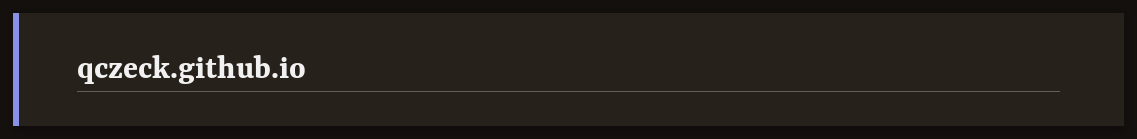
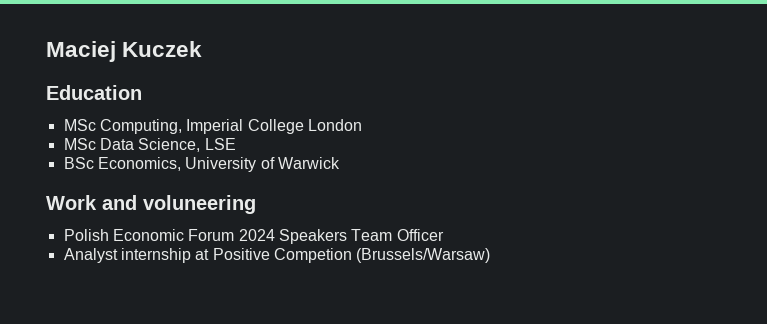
- qczeck.github.io
+ Maciej Kuczek
+ Education
+ MSc Computing, Imperial College London
+ MSc Data Science, LSE
+ BSc Economics, University of Warwick
+ Work and voluneering
+ Polish Economic Forum 2024 Speakers Team Officer
+ Analyst internship at Positive Competion (Brussels/Warsaw)

